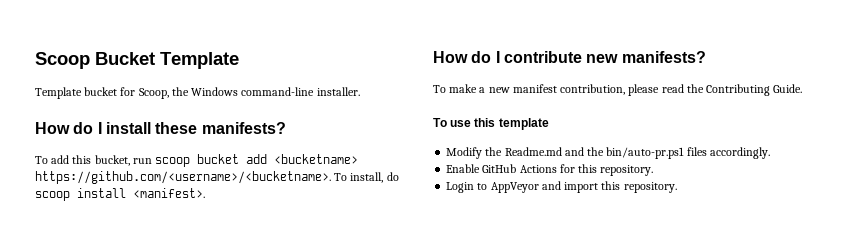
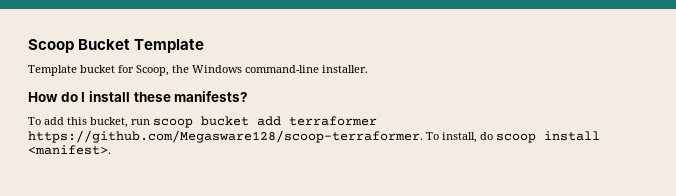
- To add this bucket, run scoop bucket add <bucketname> https://github.com/<username>/<bucketname>. To install, do scoop install <manifest>.
+ To add this bucket, run scoop bucket add terraformer https://github.com/Megasware128/scoop-terraformer. To install, do scoop install <manifest>.
- How do I contribute new manifests?
- To make a new manifest contribution, please read the Contributing Guide.
- To use this template
- Modify the Readme.md and the bin/auto-pr.ps1 files accordingly.
- Enable GitHub Actions for this repository.
- Login to AppVeyor and import this repository.

